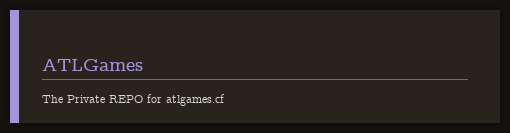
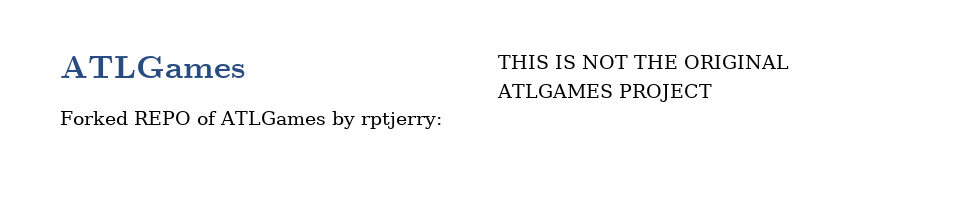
- The Private REPO for atlgames.cf
+ Forked REPO of ATLGames by rptjerry: THIS IS NOT THE ORIGINAL ATLGAMES PROJECT

